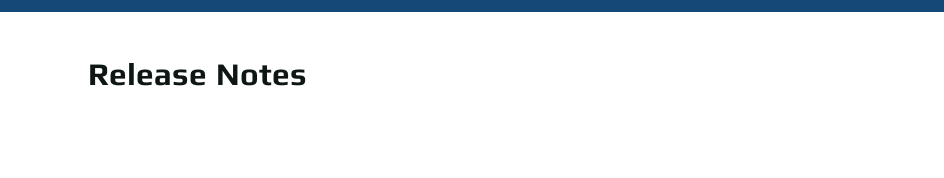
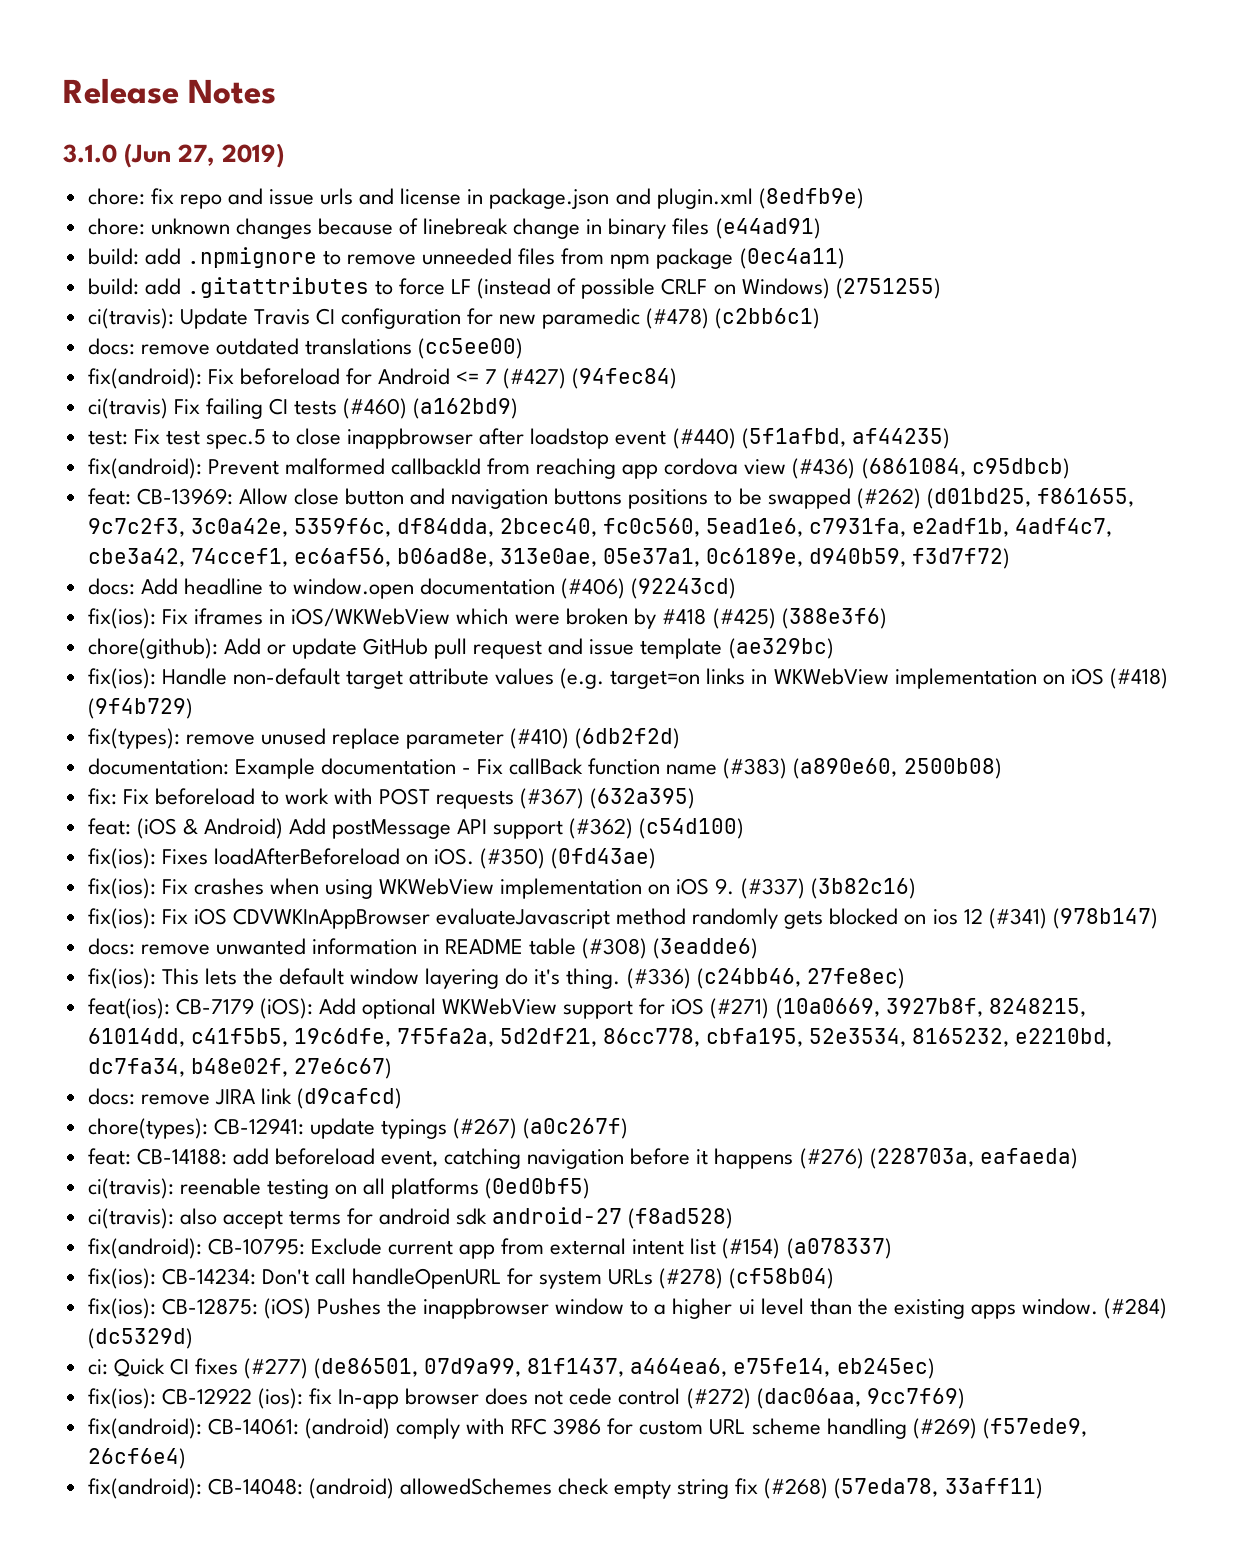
+ 3.1.0 (Jun 27, 2019)
+ chore: fix repo and issue urls and license in package.json and plugin.xml (8edfb9e)
+ chore: unknown changes because of linebreak change in binary files (e44ad91)
+ build: add .npmignore to remove unneeded files from npm package (0ec4a11)
+ build: add .gitattributes to force LF (instead of possible CRLF on Windows) (2751255)
+ ci(travis): Update Travis CI configuration for new paramedic (#478) (c2bb6c1)
+ docs: remove outdated translations (cc5ee00)
+ fix(android): Fix beforeload for Android <= 7 (#427) (94fec84)
+ ci(travis) Fix failing CI tests (#460) (a162bd9)
+ test: Fix test spec.5 to close inappbrowser after loadstop event (#440) (5f1afbd, af44235)
+ fix(android): Prevent malformed callbackId from reaching app cordova view (#436) (6861084, c95dbcb)
+ feat: CB-13969: Allow close button and navigation buttons positions to be swapped (#262) (d01bd25, f861655, 9c7c2f3, 3c0a42e, 5359f6c, df84dda, 2bcec40, fc0c560, 5ead1e6, c7931fa, e2adf1b, 4adf4c7, cbe3a42, 74ccef1, ec6af56, b06ad8e, 313e0ae, 05e37a1, 0c6189e, d940b59, f3d7f72)
+ docs: Add headline to window.open documentation (#406) (92243cd)
+ fix(ios): Fix iframes in iOS/WKWebView which were broken by #418 (#425) (388e3f6)
+ chore(github): Add or update GitHub pull request and issue template (ae329bc)
+ fix(ios): Handle non-default target attribute values (e.g. target=on links in WKWebView implementation on iOS (#418) (9f4b729)
+ fix(types): remove unused replace parameter (#410) (6db2f2d)
+ documentation: Example documentation - Fix callBack function name (#383) (a890e60, 2500b08)
+ fix: Fix beforeload to work with POST requests (#367) (632a395)
+ feat: (iOS & Android) Add postMessage API support (#362) (c54d100)
+ fix(ios): Fixes loadAfterBeforeload on iOS. (#350) (0fd43ae)
+ fix(ios): Fix crashes when using WKWebView implementation on iOS 9. (#337) (3b82c16)
+ fix(ios): Fix iOS CDVWKInAppBrowser evaluateJavascript method randomly gets blocked on ios 12 (#341) (978b147)
+ docs: remove unwanted information in README table (#308) (3eadde6)
+ fix(ios): This lets the default window layering do it's thing. (#336) (c24bb46, 27fe8ec)
+ feat(ios): CB-7179 (iOS): Add optional WKWebView support for iOS (#271) (10a0669, 3927b8f, 8248215, 61014dd, c41f5b5, 19c6dfe, 7f5fa2a, 5d2df21, 86cc778, cbfa195, 52e3534, 8165232, e2210bd, dc7fa34, b48e02f, 27e6c67)
+ docs: remove JIRA link (d9cafcd)
+ chore(types): CB-12941: update typings (#267) (a0c267f)
+ feat: CB-14188: add beforeload event, catching navigation before it happens (#276) (228703a, eafaeda)
+ ci(travis): reenable testing on all platforms (0ed0bf5)
+ ci(travis): also accept terms for android sdk android-27 (f8ad528)
+ fix(android): CB-10795: Exclude current app from external intent list (#154) (a078337)
+ fix(ios): CB-14234: Don't call handleOpenURL for system URLs (#278) (cf58b04)
+ fix(ios): CB-12875: (iOS) Pushes the inappbrowser window to a higher ui level than the existing apps window. (#284) (dc5329d)
+ ci: Quick CI fixes (#277) (de86501, 07d9a99, 81f1437, a464ea6, e75fe14, eb245ec)
+ fix(ios): CB-12922 (ios): fix In-app browser does not cede control (#272) (dac06aa, 9cc7f69)
+ fix(android): CB-14061: (android) comply with RFC 3986 for custom URL scheme handling (#269) (f57ede9, 26cf6e4)
+ fix(android): CB-14048: (android) allowedSchemes check empty string fix (#268) (57eda78, 33aff11)

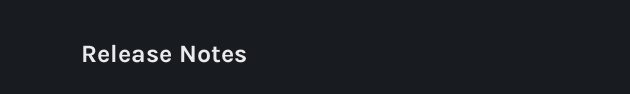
- 3.1.0 (Jun 27, 2019)
- chore: fix repo and issue urls and license in package.json and plugin.xml (8edfb9e)
- chore: unknown changes because of linebreak change in binary files (e44ad91)
- build: add .npmignore to remove unneeded files from npm package (0ec4a11)
- build: add .gitattributes to force LF (instead of possible CRLF on Windows) (2751255)
- ci(travis): Update Travis CI configuration for new paramedic (#478) (c2bb6c1)
- docs: remove outdated translations (cc5ee00)
- fix(android): Fix beforeload for Android <= 7 (#427) (94fec84)
- ci(travis) Fix failing CI tests (#460) (a162bd9)
- test: Fix test spec.5 to close inappbrowser after loadstop event (#440) (5f1afbd, af44235)
- fix(android): Prevent malformed callbackId from reaching app cordova view (#436) (6861084, c95dbcb)
- feat: CB-13969: Allow close button and navigation buttons positions to be swapped (#262) (d01bd25, f861655, 9c7c2f3, 3c0a42e, 5359f6c, df84dda, 2bcec40, fc0c560, 5ead1e6, c7931fa, e2adf1b, 4adf4c7, cbe3a42, 74ccef1, ec6af56, b06ad8e, 313e0ae, 05e37a1, 0c6189e, d940b59, f3d7f72)
- docs: Add headline to window.open documentation (#406) (92243cd)
- fix(ios): Fix iframes in iOS/WKWebView which were broken by #418 (#425) (388e3f6)
- chore(github): Add or update GitHub pull request and issue template (ae329bc)
- fix(ios): Handle non-default target attribute values (e.g. target=on links in WKWebView implementation on iOS (#418) (9f4b729)
- fix(types): remove unused replace parameter (#410) (6db2f2d)
- documentation: Example documentation - Fix callBack function name (#383) (a890e60, 2500b08)
- fix: Fix beforeload to work with POST requests (#367) (632a395)
- feat: (iOS & Android) Add postMessage API support (#362) (c54d100)
- fix(ios): Fixes loadAfterBeforeload on iOS. (#350) (0fd43ae)
- fix(ios): Fix crashes when using WKWebView implementation on iOS 9. (#337) (3b82c16)
- fix(ios): Fix iOS CDVWKInAppBrowser evaluateJavascript method randomly gets blocked on ios 12 (#341) (978b147)
- docs: remove unwanted information in README table (#308) (3eadde6)
- fix(ios): This lets the default window layering do it's thing. (#336) (c24bb46, 27fe8ec)
- feat(ios): CB-7179 (iOS): Add optional WKWebView support for iOS (#271) (10a0669, 3927b8f, 8248215, 61014dd, c41f5b5, 19c6dfe, 7f5fa2a, 5d2df21, 86cc778, cbfa195, 52e3534, 8165232, e2210bd, dc7fa34, b48e02f, 27e6c67)
- docs: remove JIRA link (d9cafcd)
- chore(types): CB-12941: update typings (#267) (a0c267f)
- feat: CB-14188: add beforeload event, catching navigation before it happens (#276) (228703a, eafaeda)
- ci(travis): reenable testing on all platforms (0ed0bf5)
- ci(travis): also accept terms for android sdk android-27 (f8ad528)
- fix(android): CB-10795: Exclude current app from external intent list (#154) (a078337)
- fix(ios): CB-14234: Don't call handleOpenURL for system URLs (#278) (cf58b04)
- fix(ios): CB-12875: (iOS) Pushes the inappbrowser window to a higher ui level than the existing apps window. (#284) (dc5329d)
- ci: Quick CI fixes (#277) (de86501, 07d9a99, 81f1437, a464ea6, e75fe14, eb245ec)
- fix(ios): CB-12922 (ios): fix In-app browser does not cede control (#272) (dac06aa, 9cc7f69)
- fix(android): CB-14061: (android) comply with RFC 3986 for custom URL scheme handling (#269) (f57ede9, 26cf6e4)
- fix(android): CB-14048: (android) allowedSchemes check empty string fix (#268) (57eda78, 33aff11)

